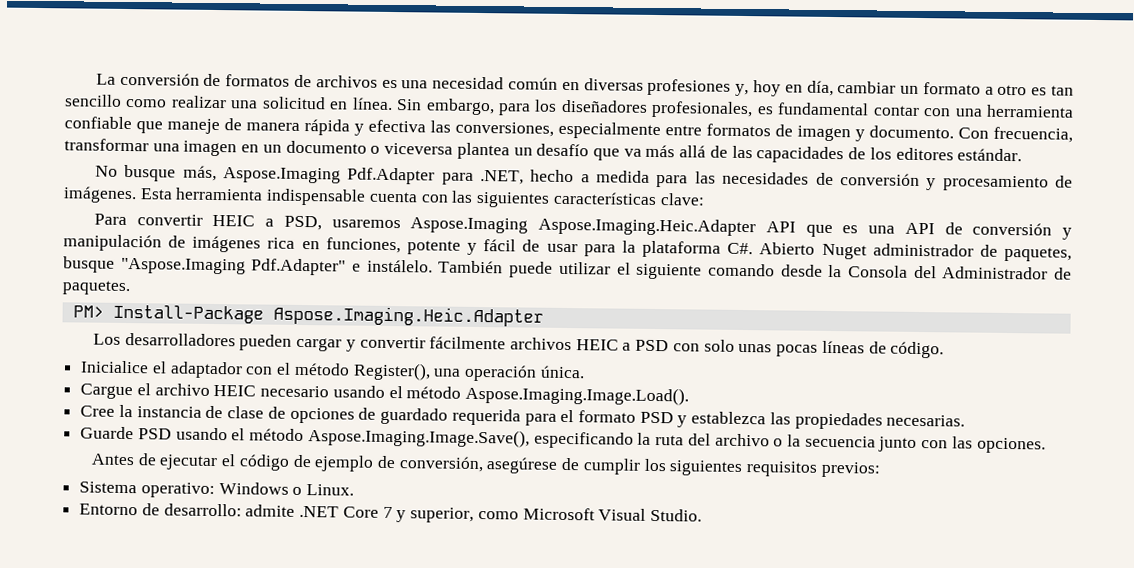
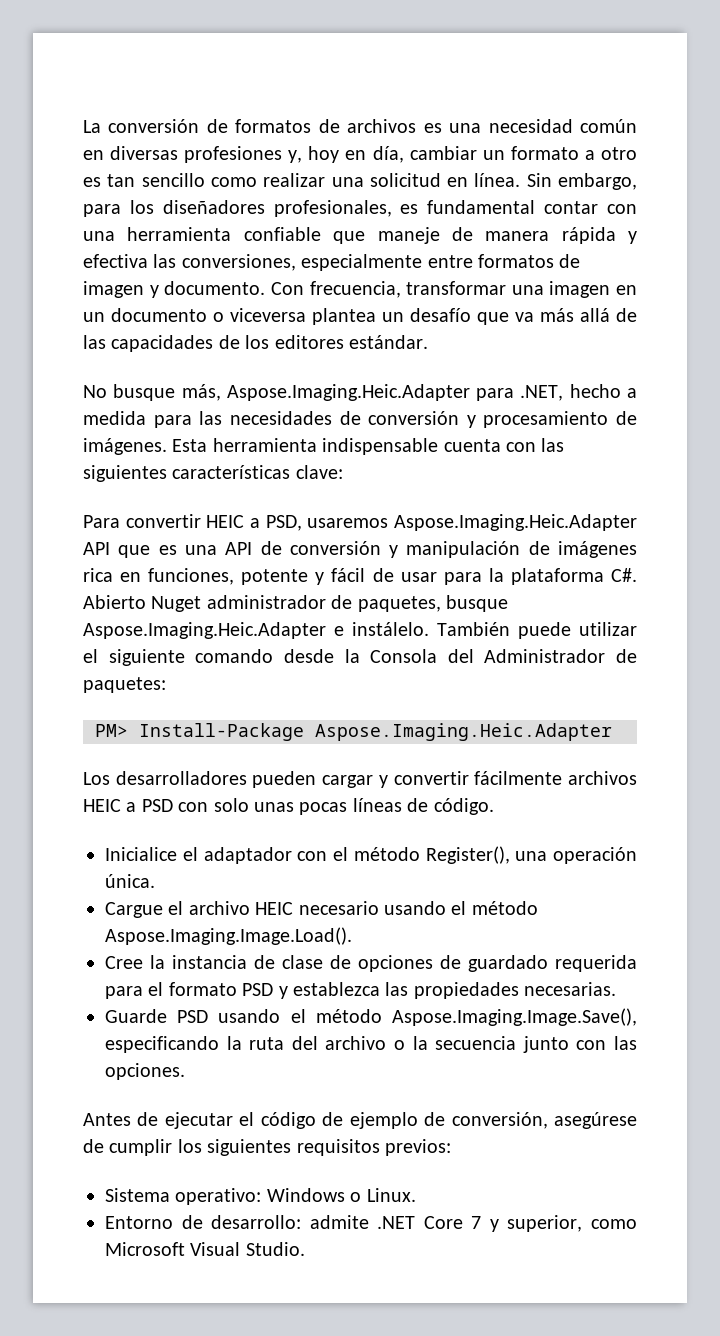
- No busque más, Aspose.Imaging Pdf.Adapter para .NET, hecho a medida para las necesidades de conversión y procesamiento de imágenes.
+ No busque más, Aspose.Imaging.Heic.Adapter para .NET, hecho a medida para las necesidades de conversión y procesamiento de imágenes.
- Para convertir HEIC a PSD, usaremos Aspose.Imaging Aspose.Imaging.Heic.Adapter API que es una API de conversión y manipulación de imágenes rica en funciones, potente y fácil de usar para la plataforma C#. Abierto Nuget administrador de paquetes, busque "Aspose.Imaging Pdf.Adapter" e instálelo.
+ Para convertir HEIC a PSD, usaremos Aspose.Imaging.Heic.Adapter API que es una API de conversión y manipulación de imágenes rica en funciones, potente y fácil de usar para la plataforma C#. Abierto Nuget administrador de paquetes, busque Aspose.Imaging.Heic.Adapter e instálelo.
- También puede utilizar el siguiente comando desde la Consola del Administrador de paquetes.
+ También puede utilizar el siguiente comando desde la Consola del Administrador de paquetes:

